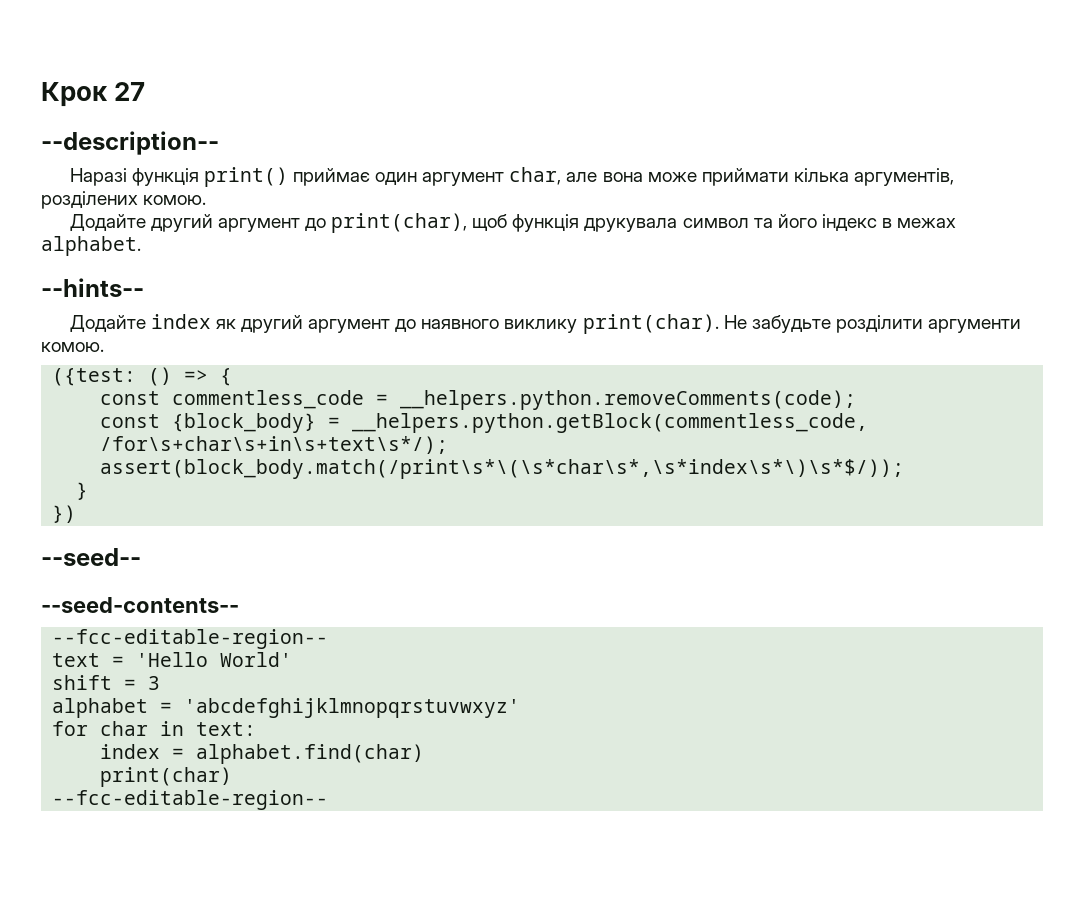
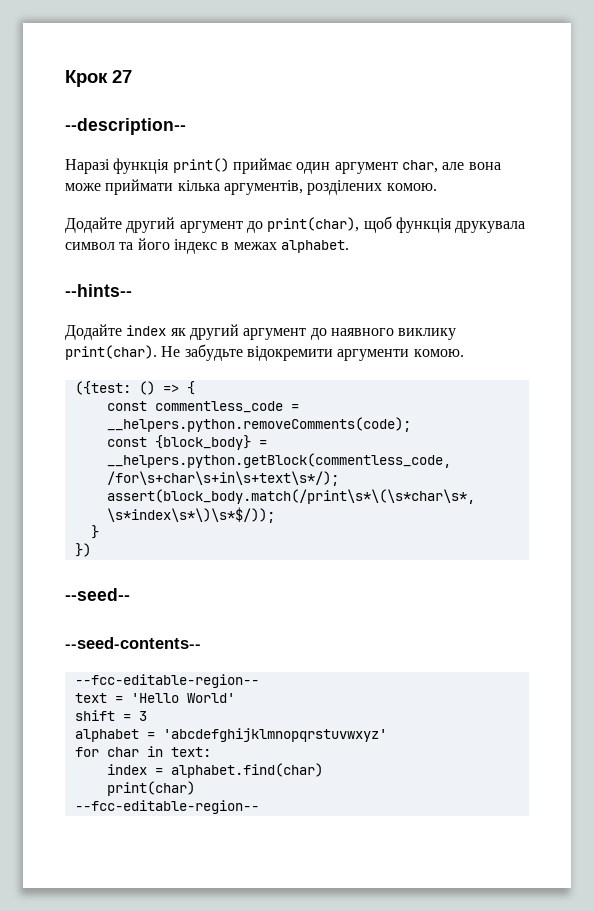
- Не забудьте розділити аргументи комою.
+ Не забудьте відокремити аргументи комою.

